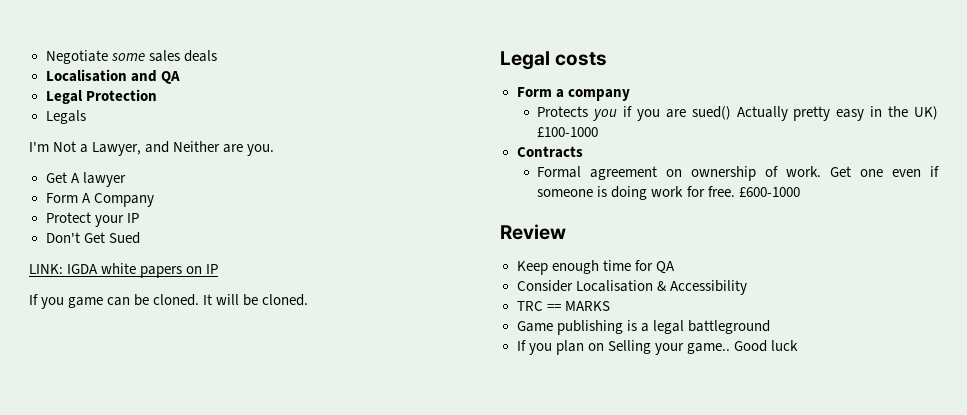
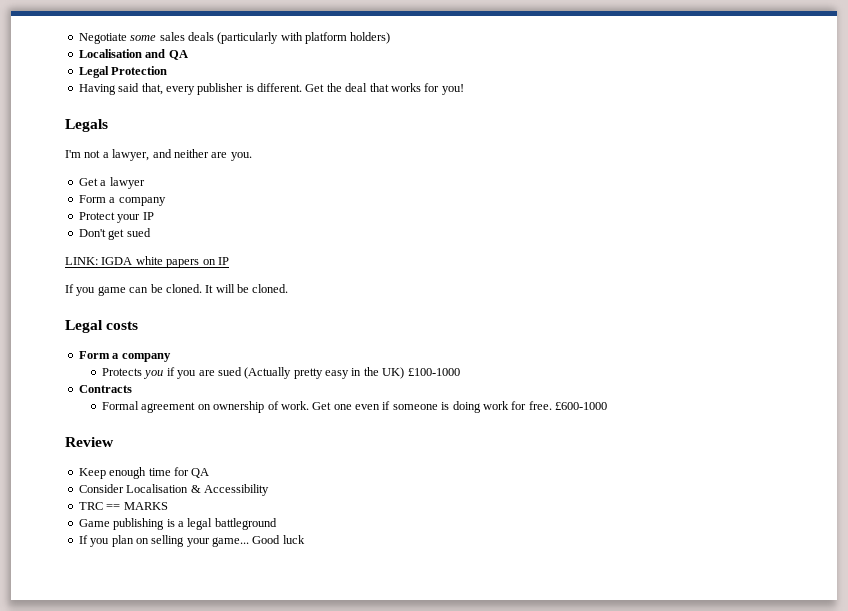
- Negotiate some sales deals
+ Negotiate some sales deals (particularly with platform holders)
+ Having said that, every publisher is different. Get the deal that works for you!
  Legals
- I'm Not a Lawyer, and Neither are you.
+ I'm not a lawyer, and neither are you.
- Get A lawyer
- Form A Company
+ Get a lawyer
+ Form a company
- Don't Get Sued
+ Don't get sued
- Protects you if you are sued() Actually pretty easy in the UK) £100-1000
+ Protects you if you are sued (Actually pretty easy in the UK) £100-1000
- If you plan on Selling your game..
+ If you plan on selling your game...

